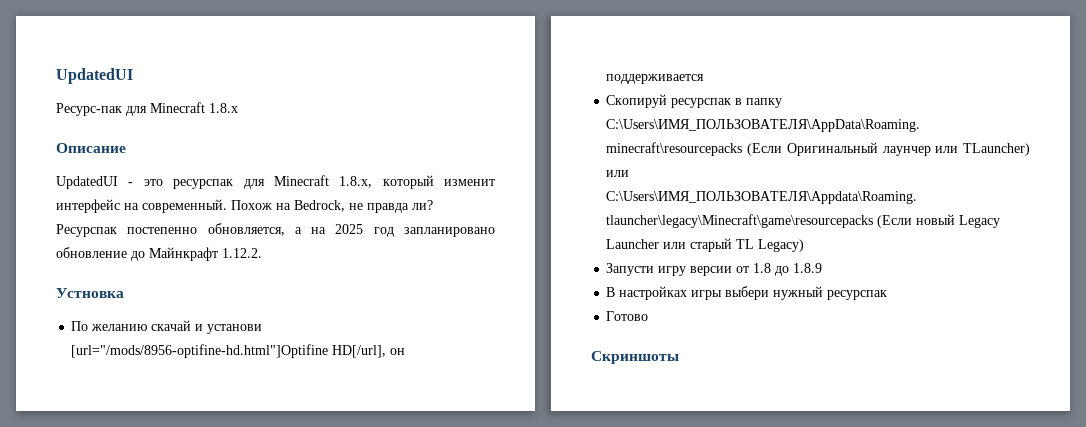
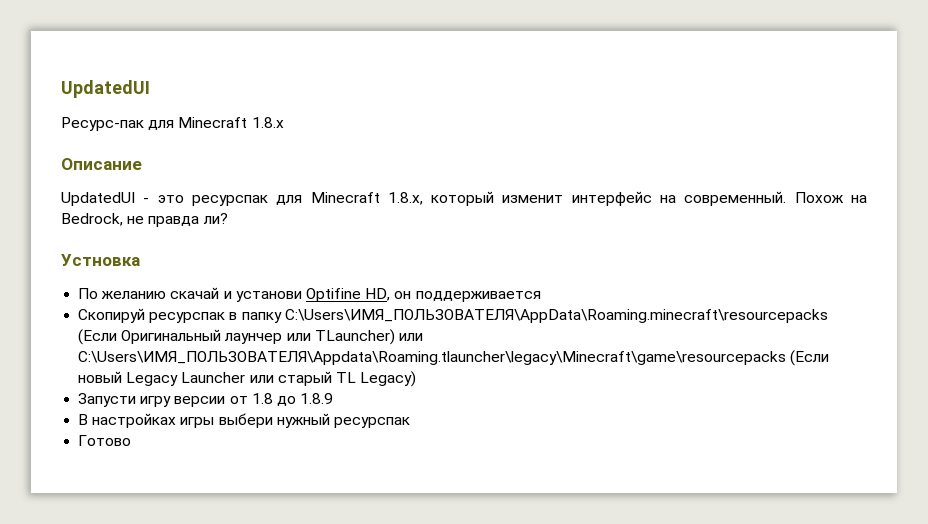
- Ресурспак постепенно обновляется, а на 2025 год запланировано обновление до Майнкрафт 1.12.2.
- По желанию скачай и установи [url="/mods/8956-optifine-hd.html"]Optifine HD[/url], он поддерживается
+ По желанию скачай и установи Optifine HD, он поддерживается
- Скриншоты

